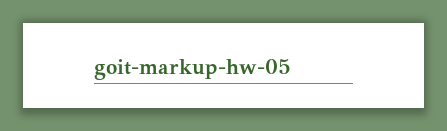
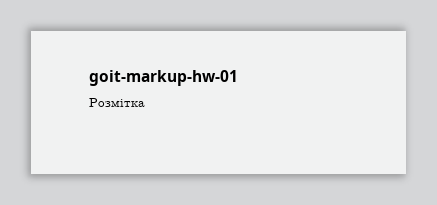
- goit-markup-hw-05
+ goit-markup-hw-01
+ Розмітка

